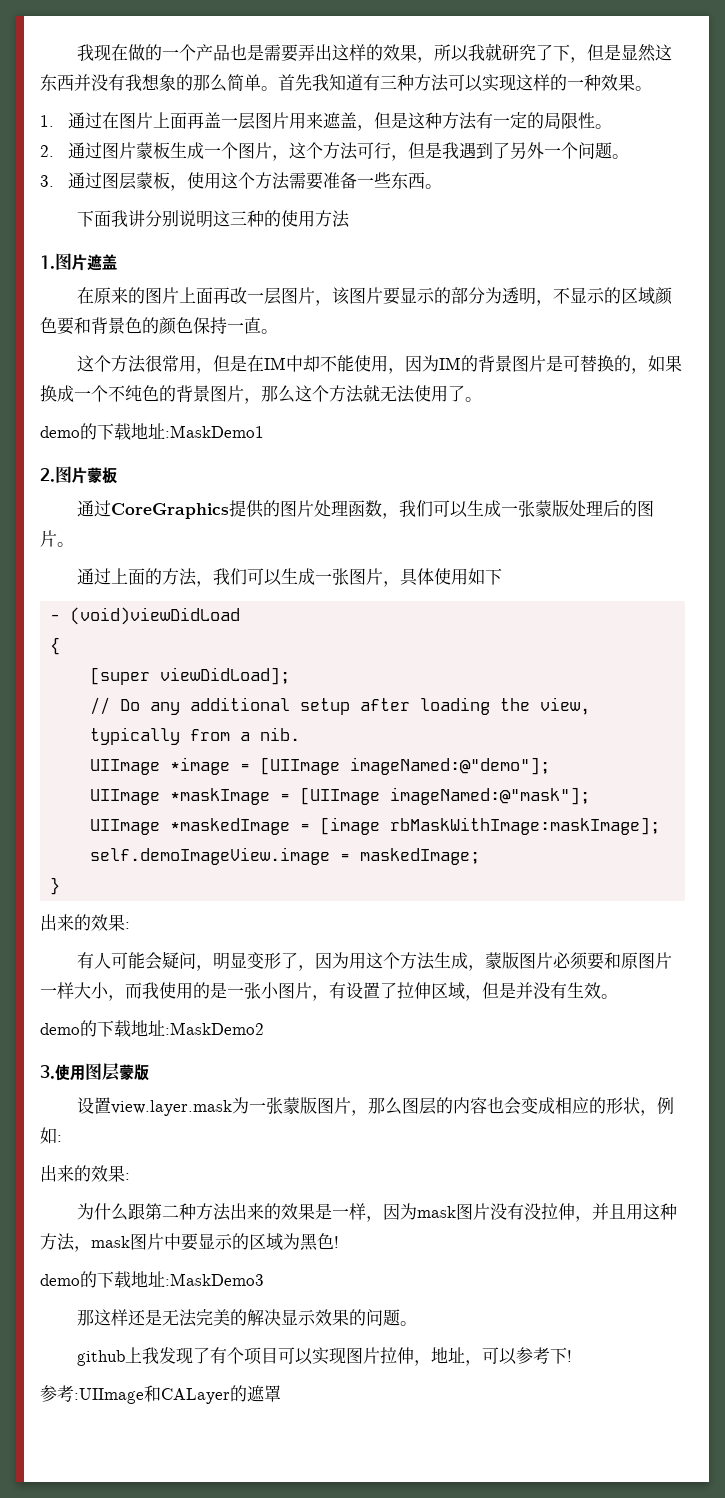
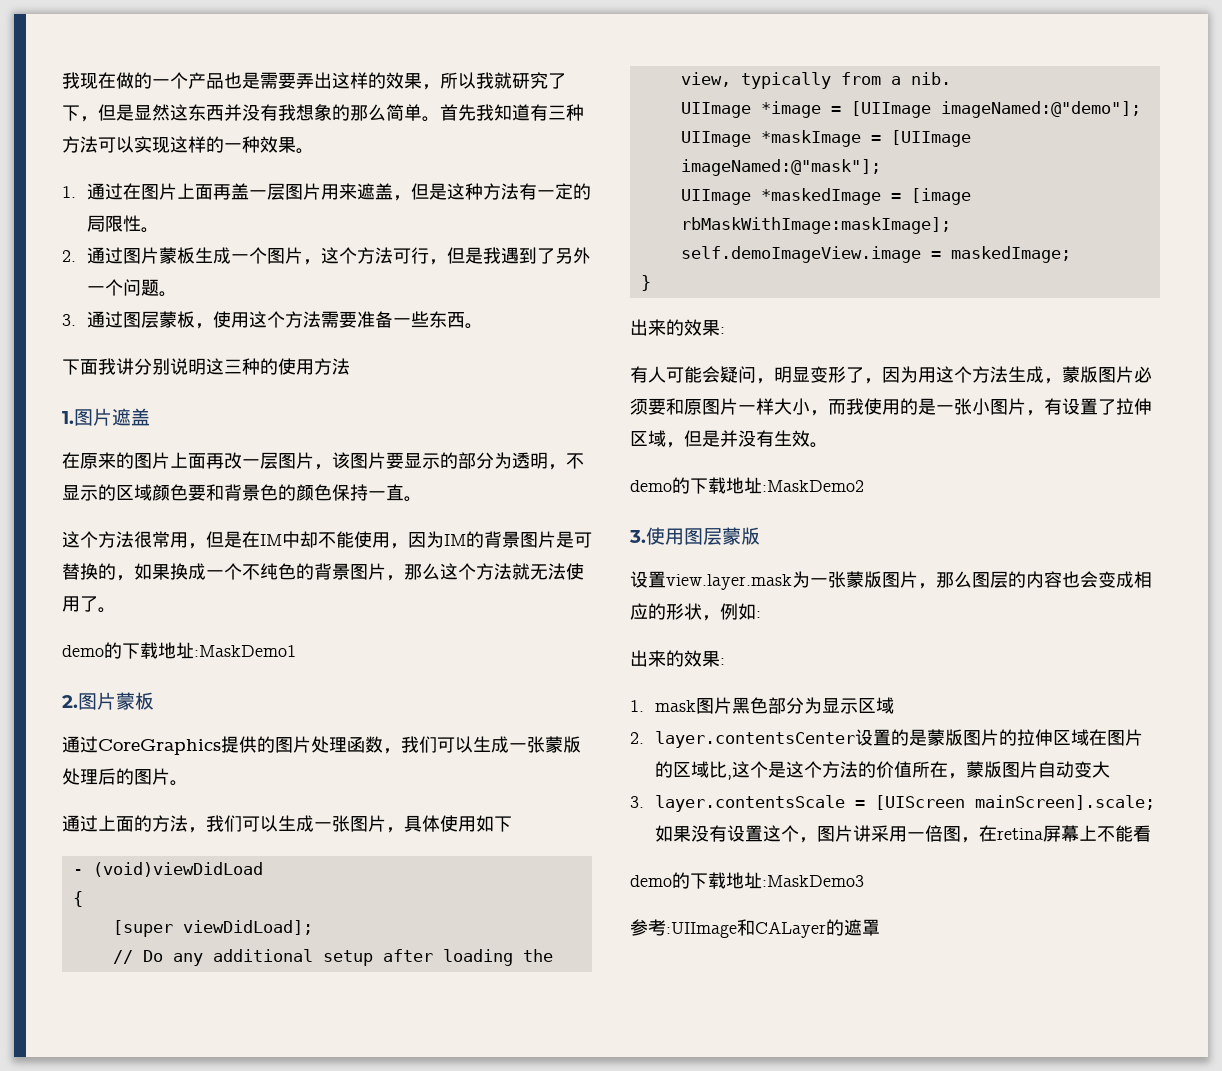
- 为什么跟第二种方法出来的效果是一样，因为mask图片没有没拉伸，并且用这种方法，mask图片中要显示的区域为黑色!
+ 1. mask图片黑色部分为显示区域
+ 2. layer.contentsCenter设置的是蒙版图片的拉伸区域在图片的区域比,这个是这个方法的价值所在，蒙版图片自动变大
+ 3. layer.contentsScale = [UIScreen mainScreen].scale;如果没有设置这个，图片讲采用一倍图，在retina屏幕上不能看
- 那这样还是无法完美的解决显示效果的问题。
- github上我发现了有个项目可以实现图片拉伸，地址，可以参考下!

